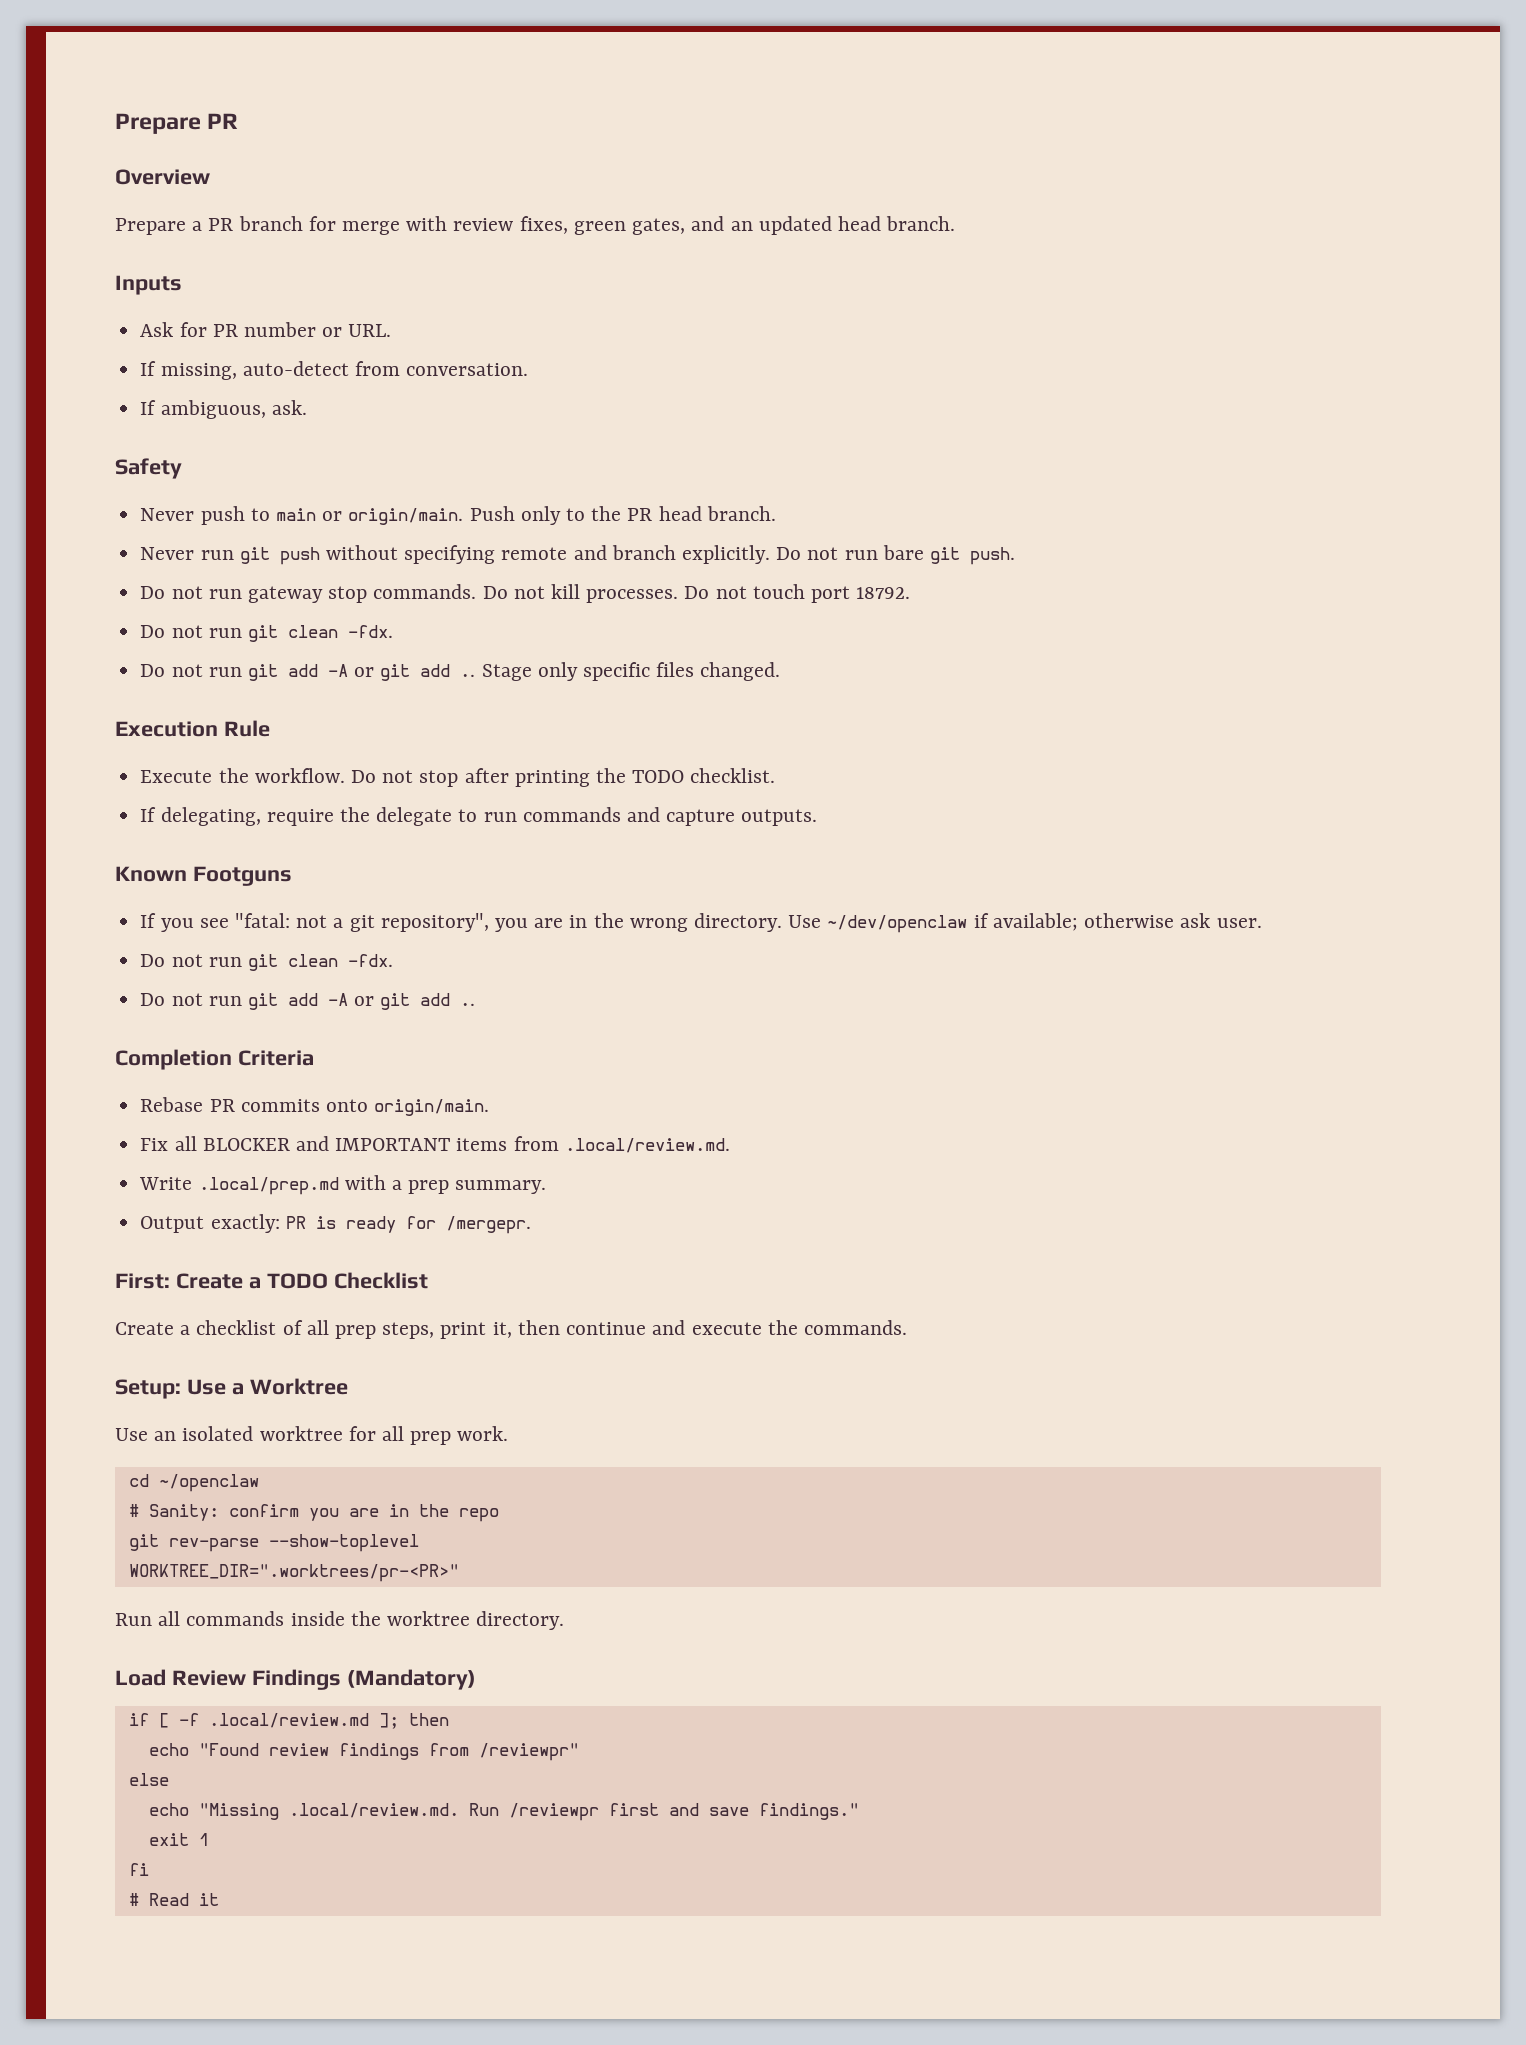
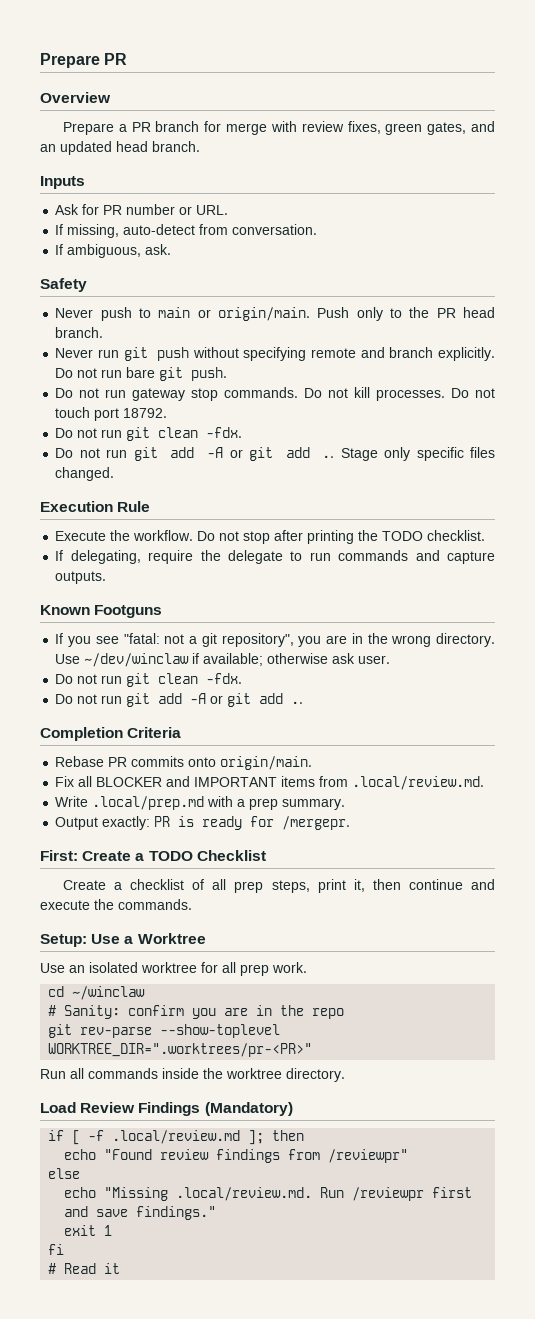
- Use ~/dev/openclaw if available; otherwise ask user.
+ Use ~/dev/winclaw if available; otherwise ask user.
- cd ~/openclaw
+ cd ~/winclaw

